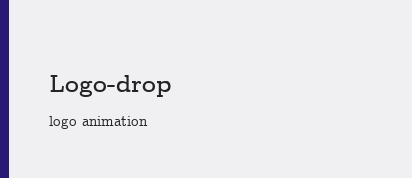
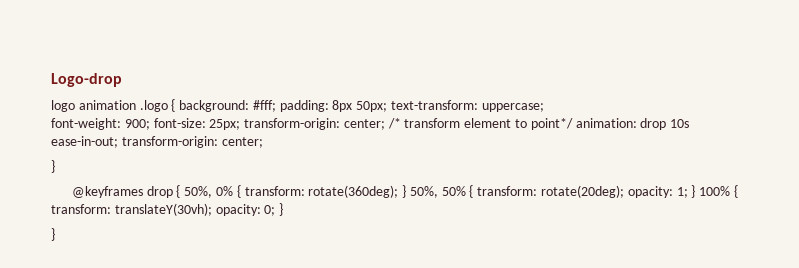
- logo animation
+ logo animation .logo { background: #fff; padding: 8px 50px; text-transform: uppercase;
+ font-weight: 900; font-size: 25px; transform-origin: center; /* transform element to point*/ animation: drop 10s ease-in-out; transform-origin: center;
+ }
+ @keyframes drop { 50%, 0% { transform: rotate(360deg); } 50%, 50% { transform: rotate(20deg); opacity: 1; } 100% { transform: translateY(30vh); opacity: 0; }
+ }

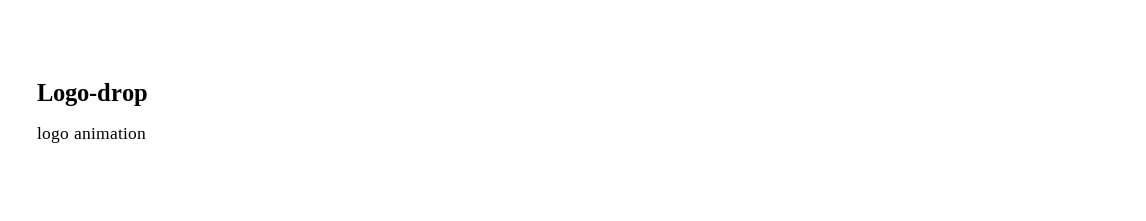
- logo animation .logo { background: #fff; padding: 8px 50px; text-transform: uppercase;
- font-weight: 900; font-size: 25px; transform-origin: center; /* transform element to point*/ animation: drop 10s ease-in-out; transform-origin: center;
- }
- @keyframes drop { 50%, 0% { transform: rotate(360deg); } 50%, 50% { transform: rotate(20deg); opacity: 1; } 100% { transform: translateY(30vh); opacity: 0; }
- }
+ logo animation

